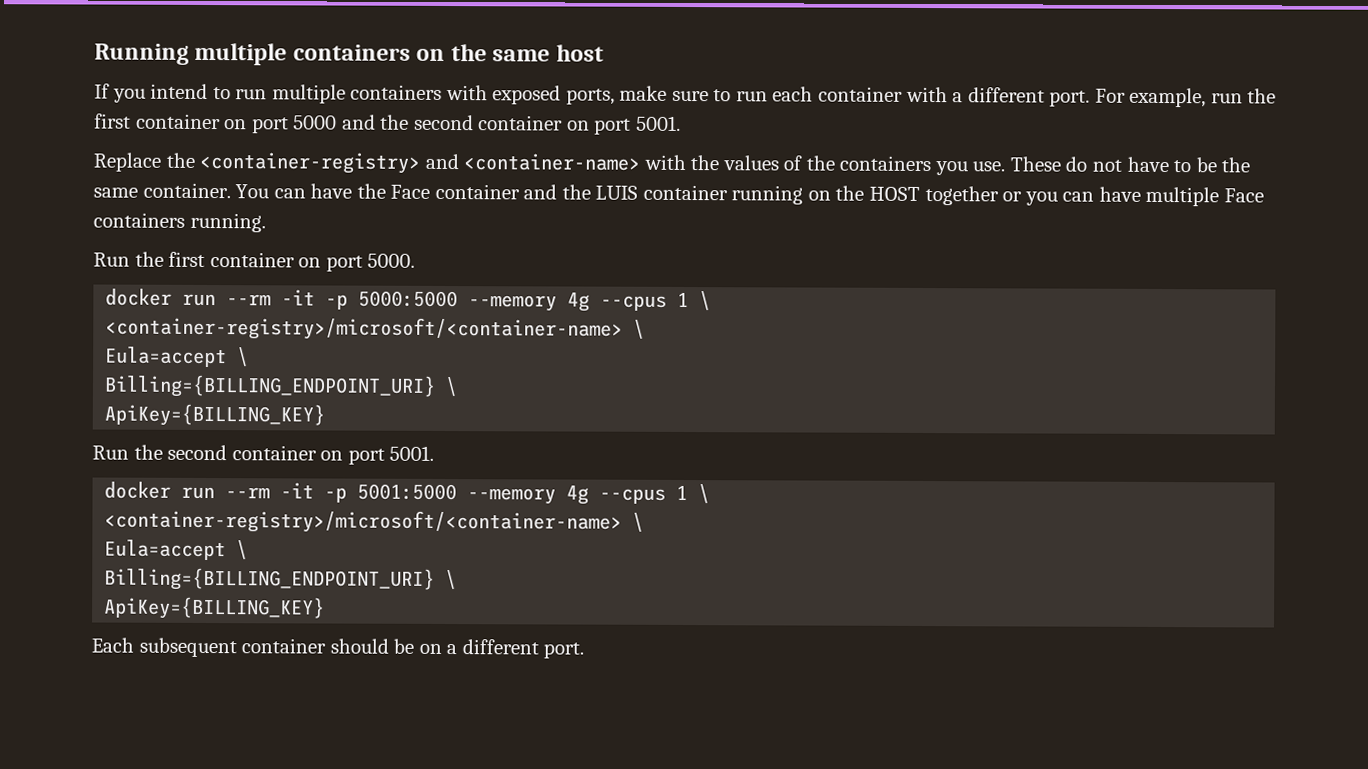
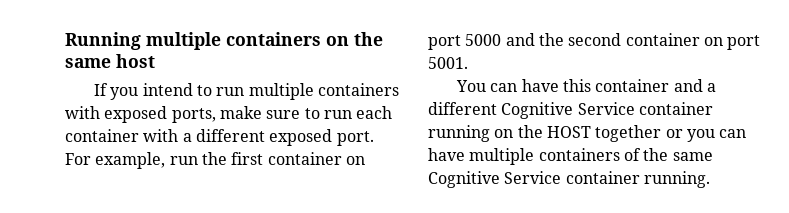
- If you intend to run multiple containers with exposed ports, make sure to run each container with a different port.
+ If you intend to run multiple containers with exposed ports, make sure to run each container with a different exposed port.
- Replace the <container-registry> and <container-name> with the values of the containers you use. These do not have to be the same container. You can have the Face container and the LUIS container running on the HOST together or you can have multiple Face containers running.
- Run the first container on port 5000.
- docker run --rm -it -p 5000:5000 --memory 4g --cpus 1 \
- <container-registry>/microsoft/<container-name> \
- Eula=accept \
- Billing={BILLING_ENDPOINT_URI} \
- ApiKey={BILLING_KEY}
- Run the second container on port 5001.
- docker run --rm -it -p 5001:5000 --memory 4g --cpus 1 \
- <container-registry>/microsoft/<container-name> \
- Eula=accept \
- Billing={BILLING_ENDPOINT_URI} \
- ApiKey={BILLING_KEY}
- Each subsequent container should be on a different port.
+ You can have this container and a different Cognitive Service container running on the HOST together or you can have multiple containers of the same Cognitive Service container running.

